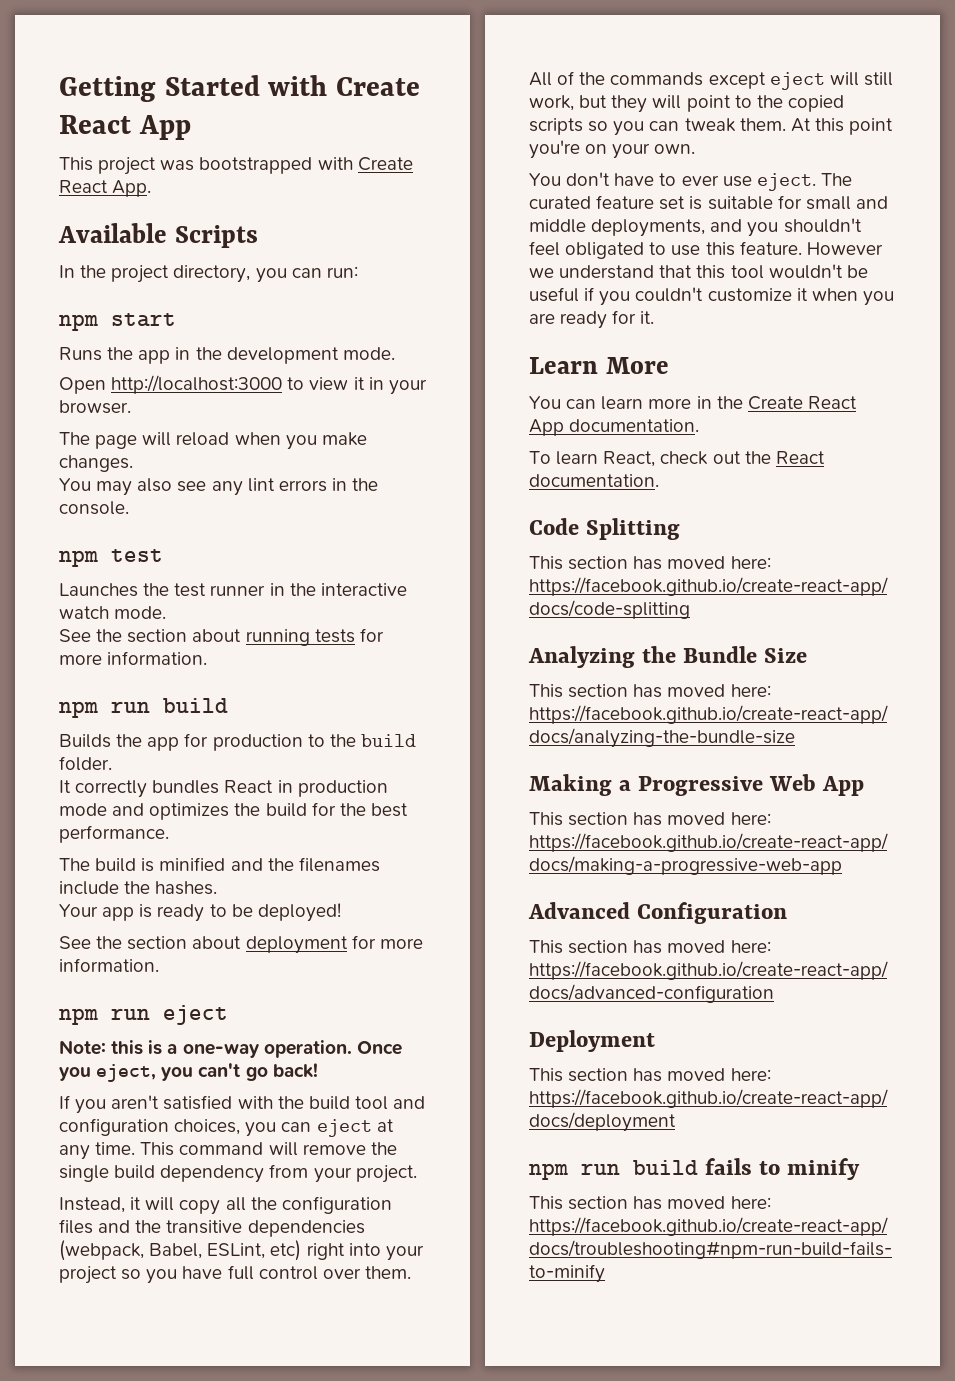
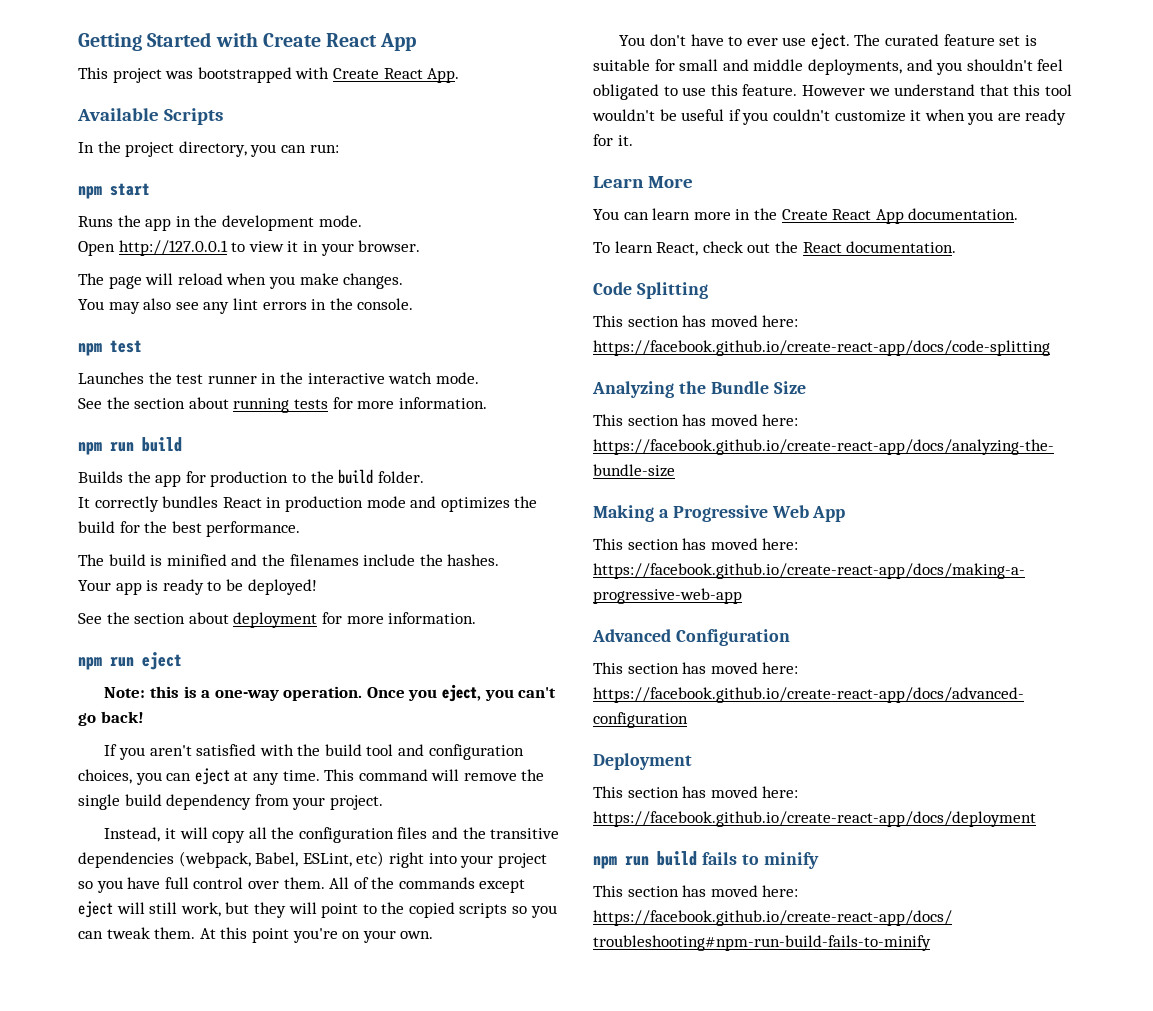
- Open http://localhost:3000 to view it in your browser.
+ Open http://127.0.0.1 to view it in your browser.

